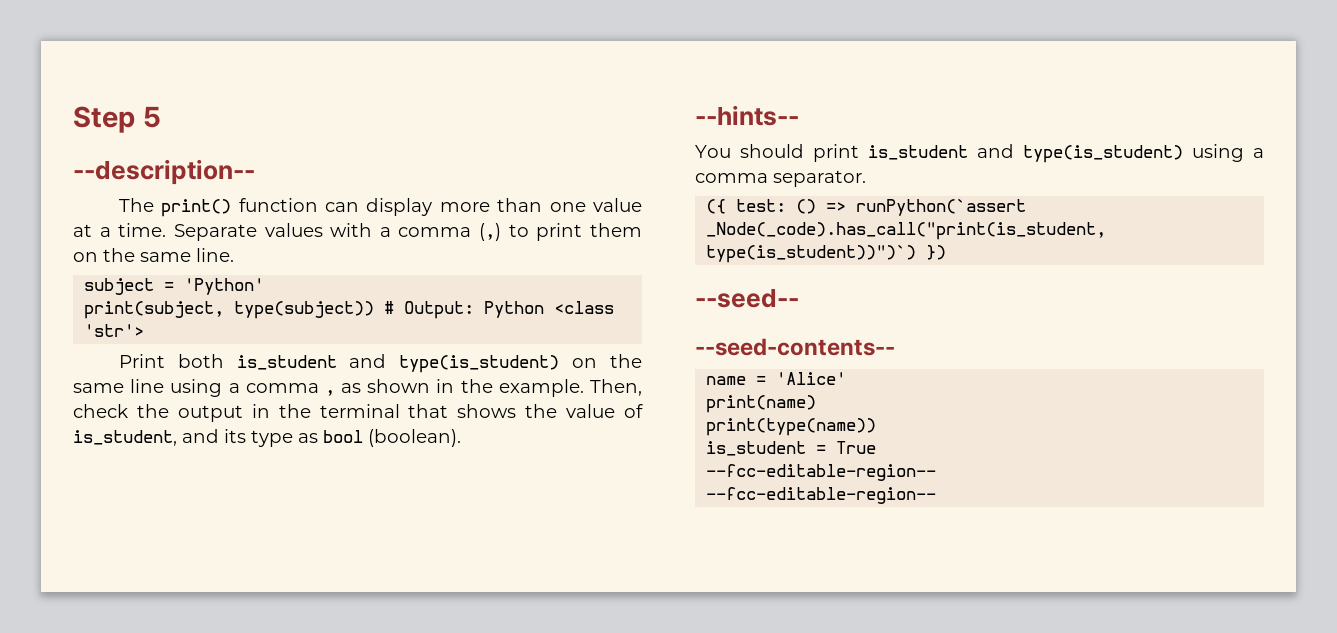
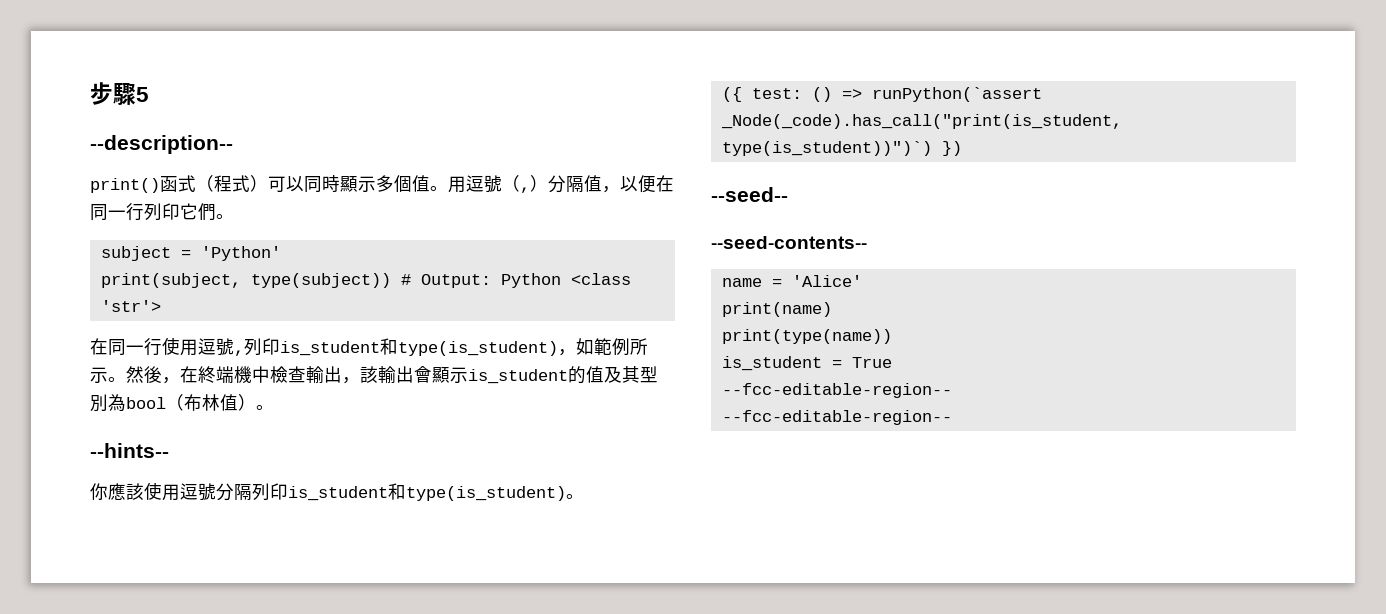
- Step 5
+ 步驟5
- The print() function can display more than one value at a time. Separate values with a comma (,) to print them on the same line.
+ print()函式（程式）可以同時顯示多個值。用逗號（,）分隔值，以便在同一行列印它們。
- Print both is_student and type(is_student) on the same line using a comma , as shown in the example. Then, check the output in the terminal that shows the value of is_student, and its type as bool (boolean).
+ 在同一行使用逗號,列印is_student和type(is_student)，如範例所示。然後，在終端機中檢查輸出，該輸出會顯示is_student的值及其型別為bool（布林值）。
  --hints--
- You should print is_student and type(is_student) using a comma separator.
+ 你應該使用逗號分隔列印is_student和type(is_student)。

